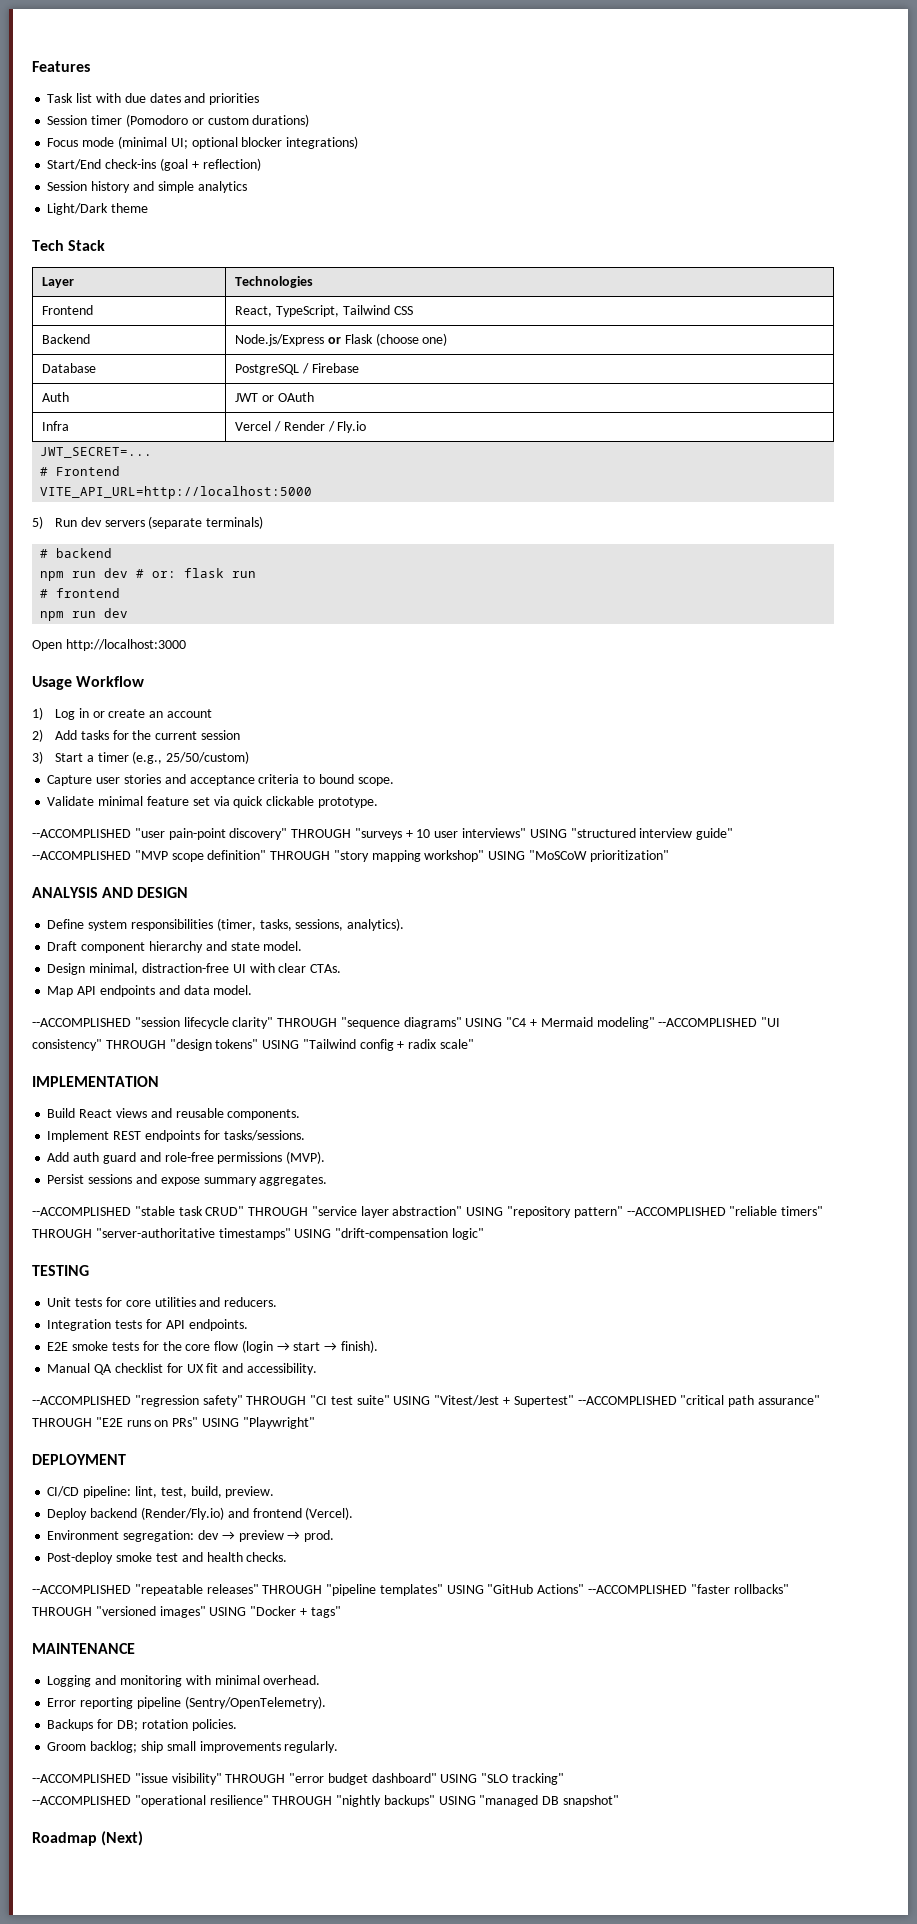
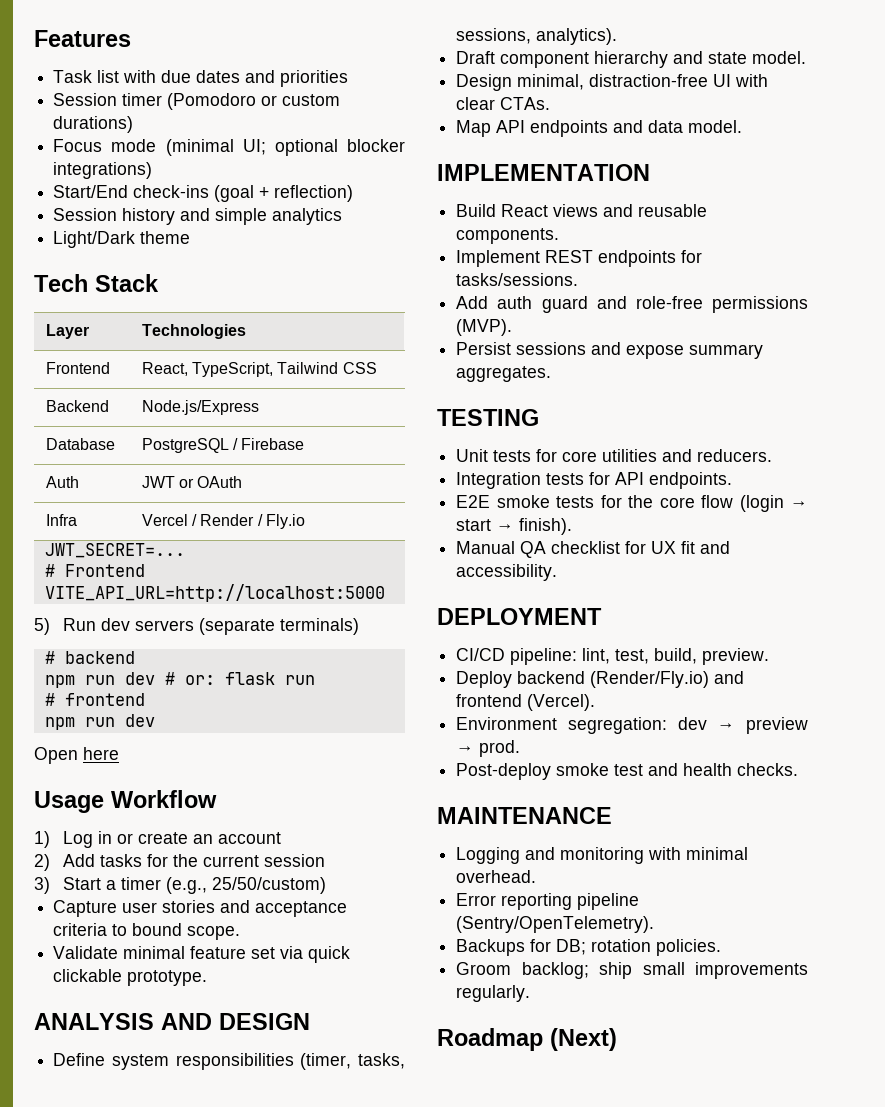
- Backend | Node.js/Express or Flask (choose one)
+ Backend | Node.js/Express
- Open http://localhost:3000
+ Open here
- --ACCOMPLISHED "user pain-point discovery" THROUGH "surveys + 10 user interviews" USING "structured interview guide" --ACCOMPLISHED "MVP scope definition" THROUGH "story mapping workshop" USING "MoSCoW prioritization"
- --ACCOMPLISHED "session lifecycle clarity" THROUGH "sequence diagrams" USING "C4 + Mermaid modeling" --ACCOMPLISHED "UI consistency" THROUGH "design tokens" USING "Tailwind config + radix scale"
- --ACCOMPLISHED "stable task CRUD" THROUGH "service layer abstraction" USING "repository pattern" --ACCOMPLISHED "reliable timers" THROUGH "server-authoritative timestamps" USING "drift-compensation logic"
- --ACCOMPLISHED "regression safety" THROUGH "CI test suite" USING "Vitest/Jest + Supertest" --ACCOMPLISHED "critical path assurance" THROUGH "E2E runs on PRs" USING "Playwright"
- --ACCOMPLISHED "repeatable releases" THROUGH "pipeline templates" USING "GitHub Actions" --ACCOMPLISHED "faster rollbacks" THROUGH "versioned images" USING "Docker + tags"
- --ACCOMPLISHED "issue visibility" THROUGH "error budget dashboard" USING "SLO tracking"
- --ACCOMPLISHED "operational resilience" THROUGH "nightly backups" USING "managed DB snapshot"

